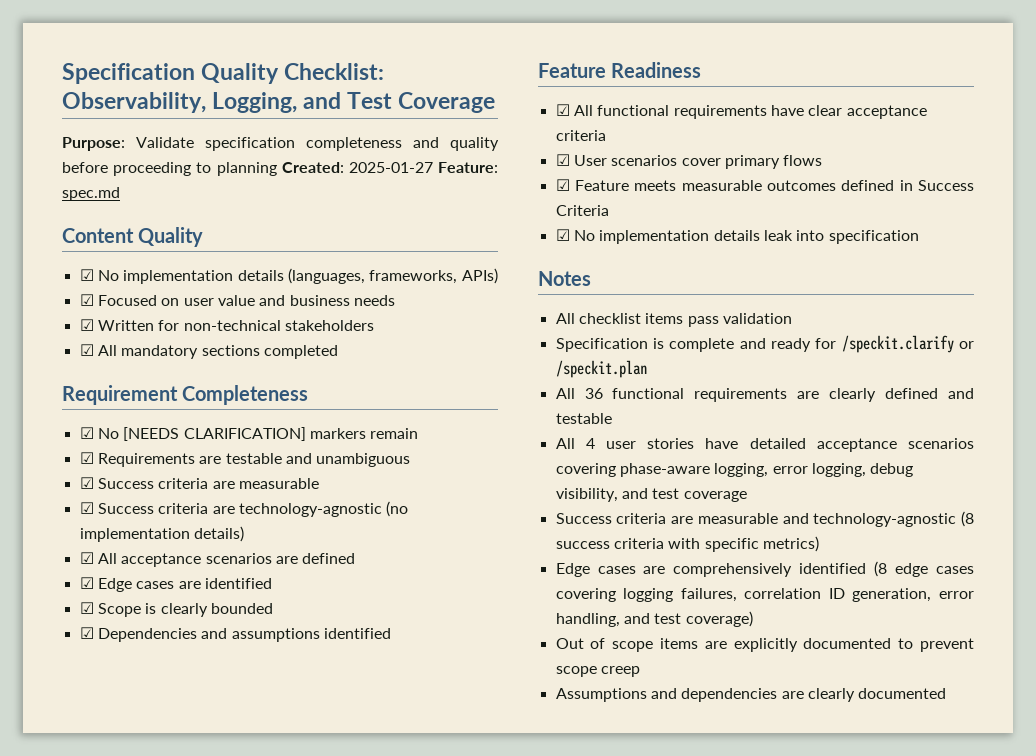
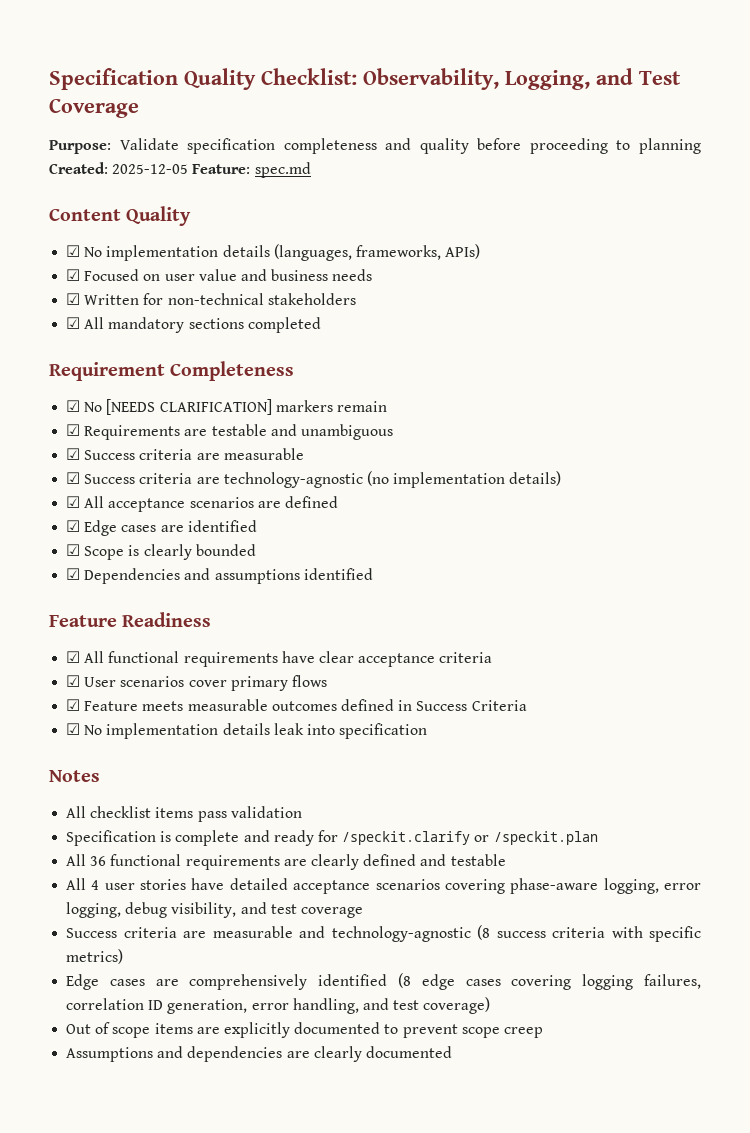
- Purpose: Validate specification completeness and quality before proceeding to planning Created: 2025-01-27 Feature: spec.md
+ Purpose: Validate specification completeness and quality before proceeding to planning Created: 2025-12-05 Feature: spec.md

